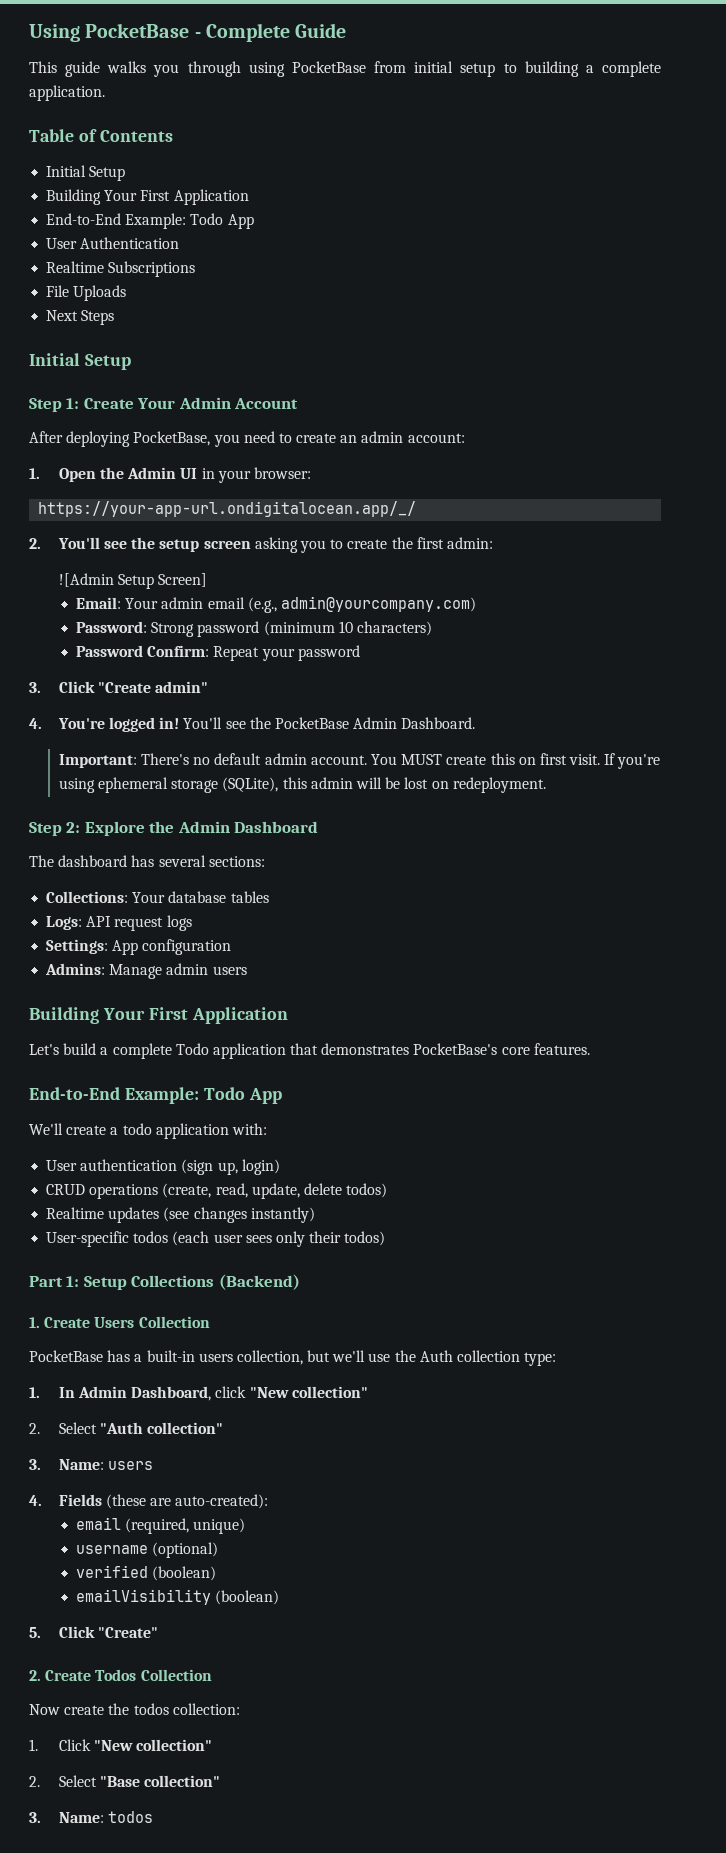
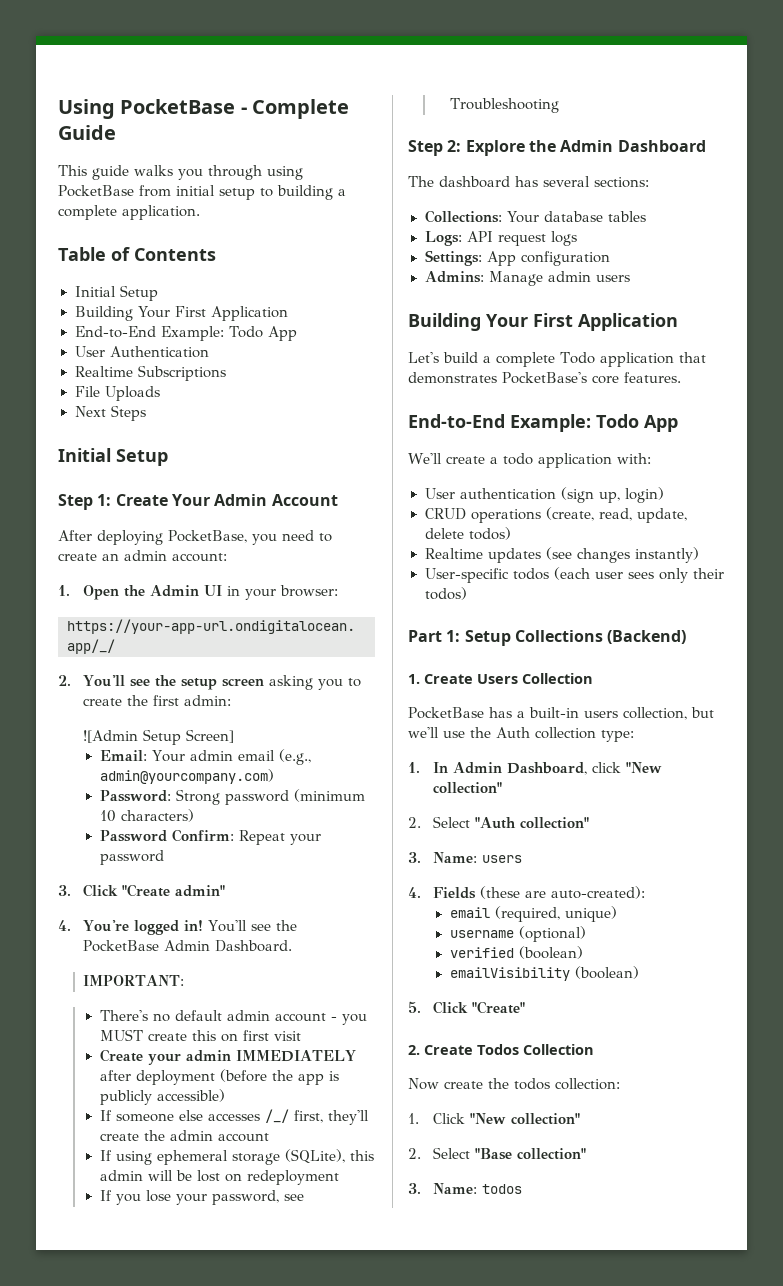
- Important: There's no default admin account. You MUST create this on first visit. If you're using ephemeral storage (SQLite), this admin will be lost on redeployment.
+ IMPORTANT:
+ There's no default admin account - you MUST create this on first visit
+ Create your admin IMMEDIATELY after deployment (before the app is publicly accessible)
+ If someone else accesses /_/ first, they'll create the admin account
+ If using ephemeral storage (SQLite), this admin will be lost on redeployment
+ If you lose your password, see Troubleshooting

